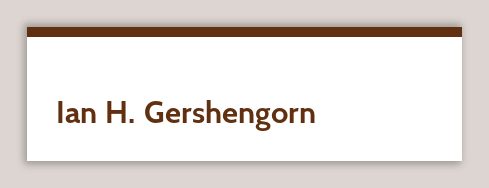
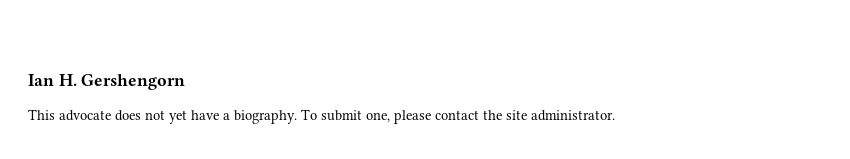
+ This advocate does not yet have a biography. To submit one, please contact the site administrator.

